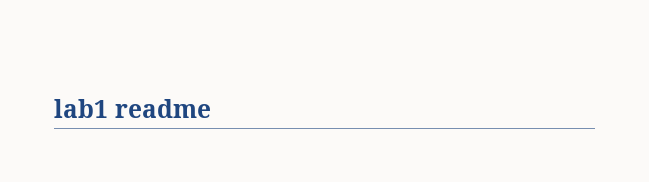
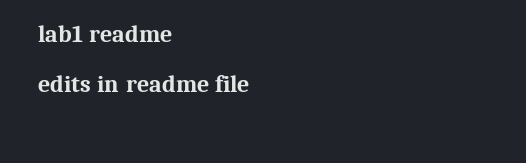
+ edits in readme file

